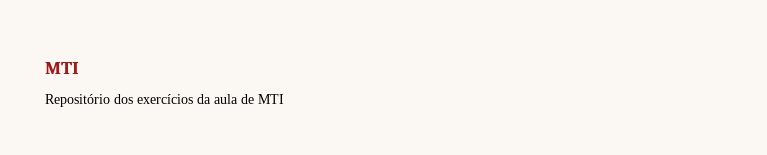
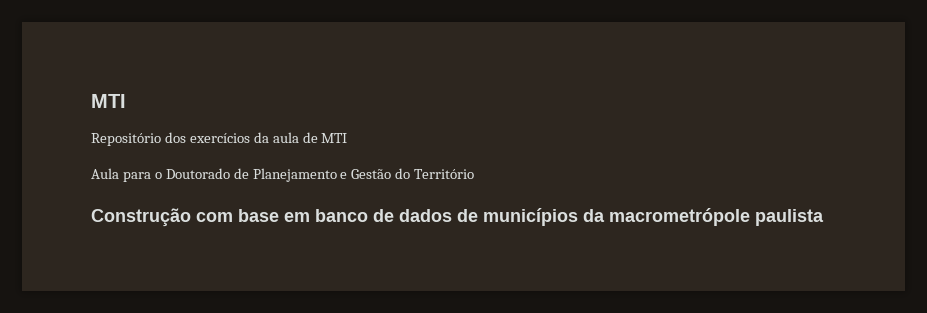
+ Aula para o Doutorado de Planejamento e Gestão do Território
+ Construção com base em banco de dados de municípios da macrometrópole paulista

